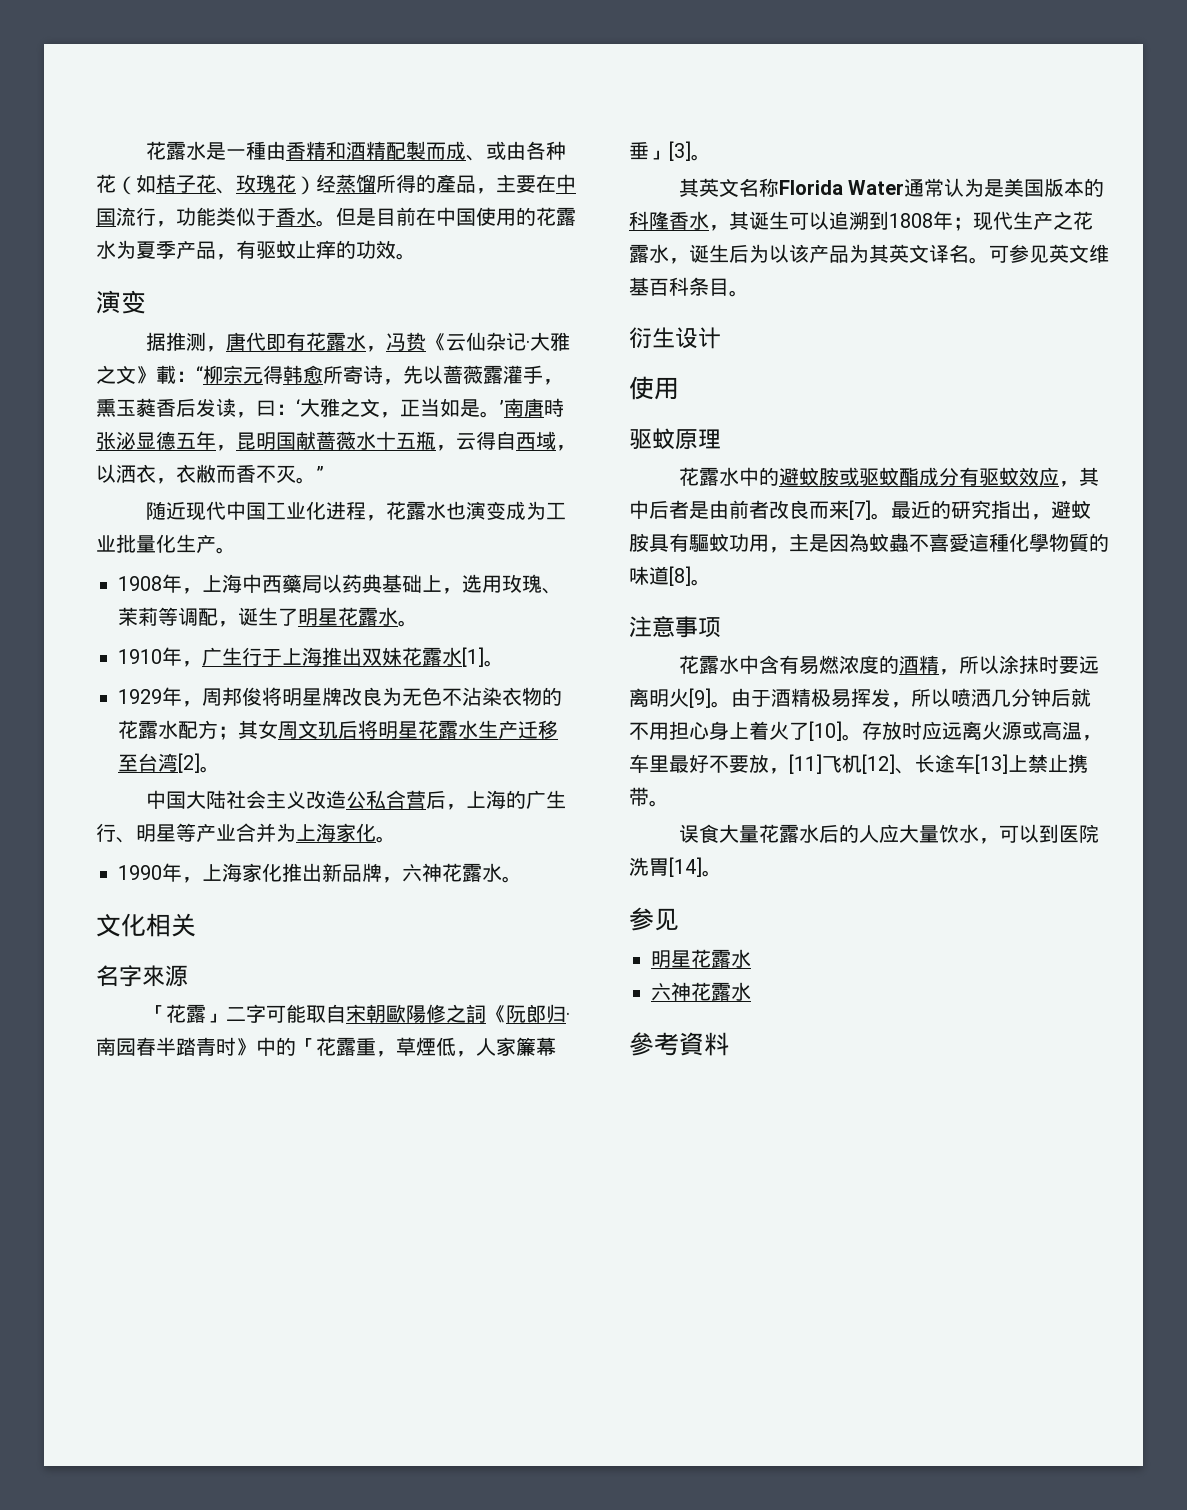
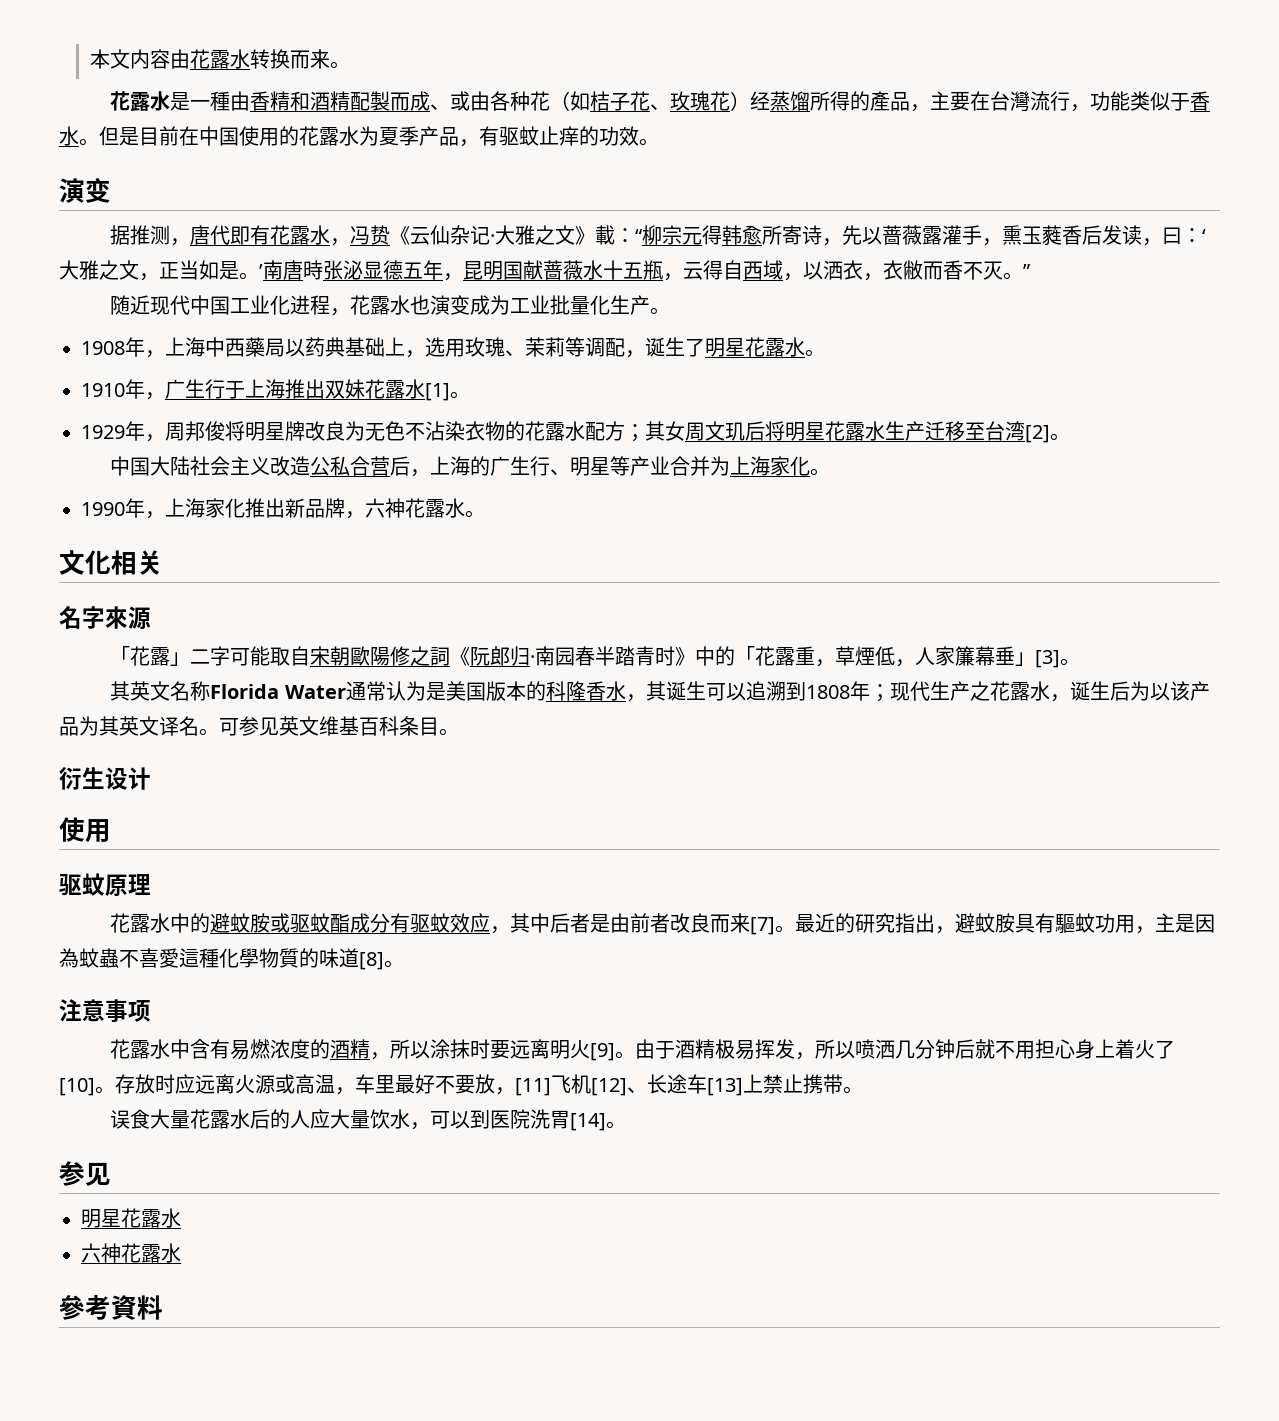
+ 本文内容由花露水转换而来。
- 花露水是一種由香精和酒精配製而成、或由各种花（如桔子花、玫瑰花）经蒸馏所得的產品，主要在中国流行，功能类似于香水。
+ 花露水是一種由香精和酒精配製而成、或由各种花（如桔子花、玫瑰花）经蒸馏所得的產品，主要在台灣流行，功能类似于香水。

